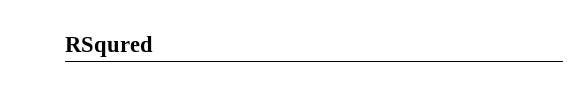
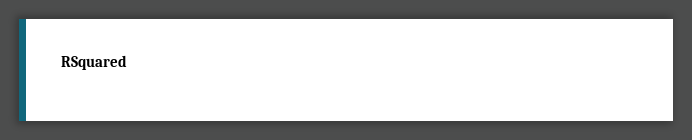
- RSqured
+ RSquared

